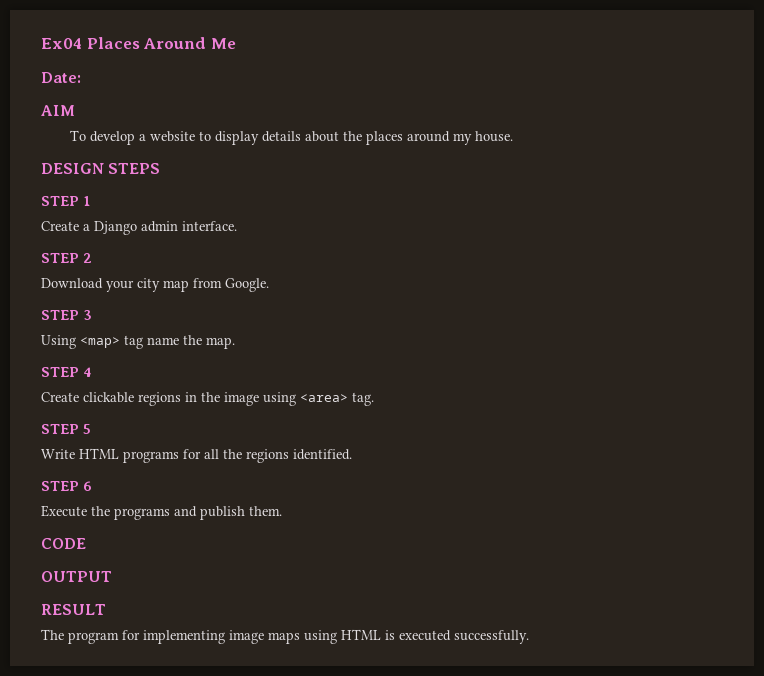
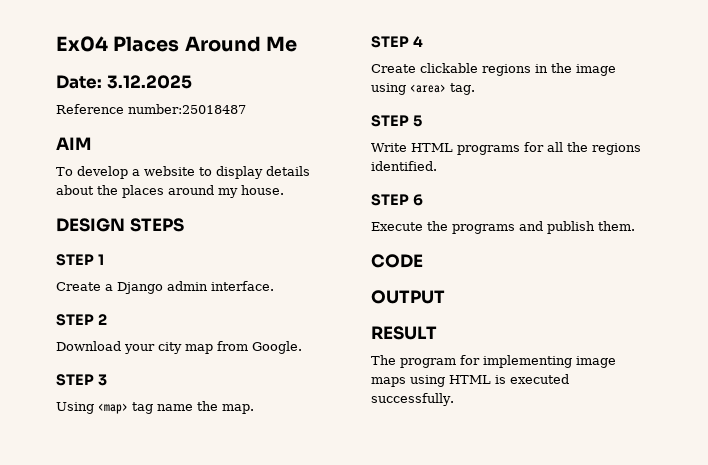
- Date:
+ Date: 3.12.2025
+ Reference number:25018487

